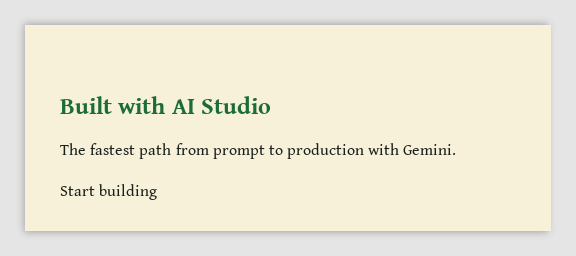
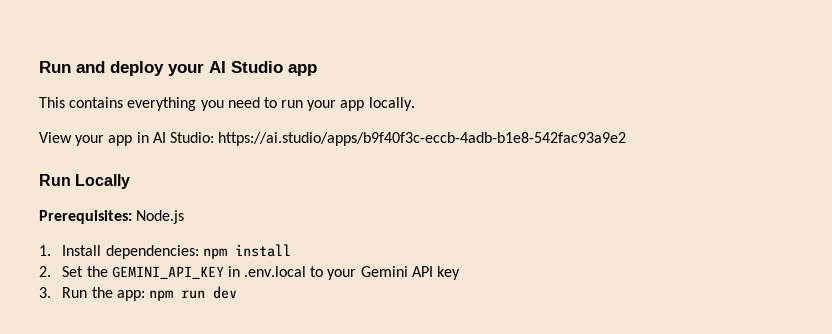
- Built with AI Studio
- The fastest path from prompt to production with Gemini.
- Start building
+ Run and deploy your AI Studio app
+ This contains everything you need to run your app locally.
+ View your app in AI Studio: https://ai.studio/apps/b9f40f3c-eccb-4adb-b1e8-542fac93a9e2
+ Run Locally
+ Prerequisites: Node.js
+ 1. Install dependencies: npm install
+ 2. Set the GEMINI_API_KEY in .env.local to your Gemini API key
+ 3. Run the app: npm run dev

